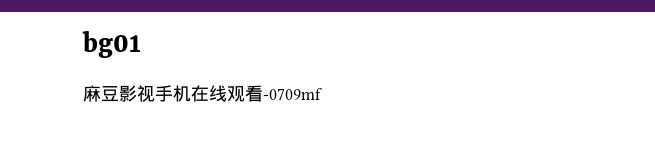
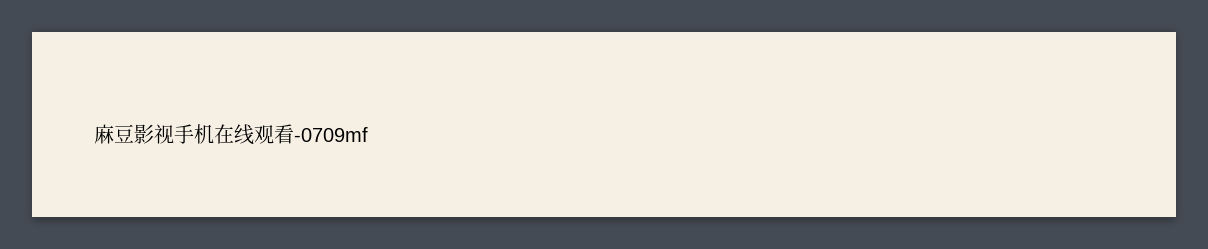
- bg01

